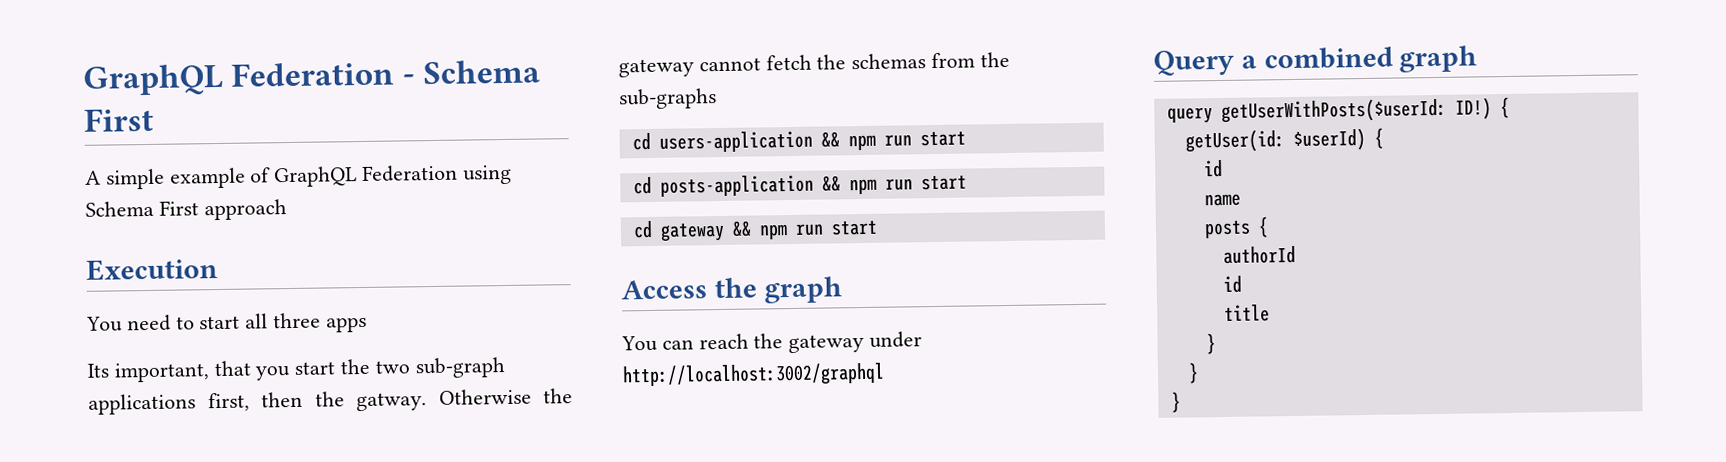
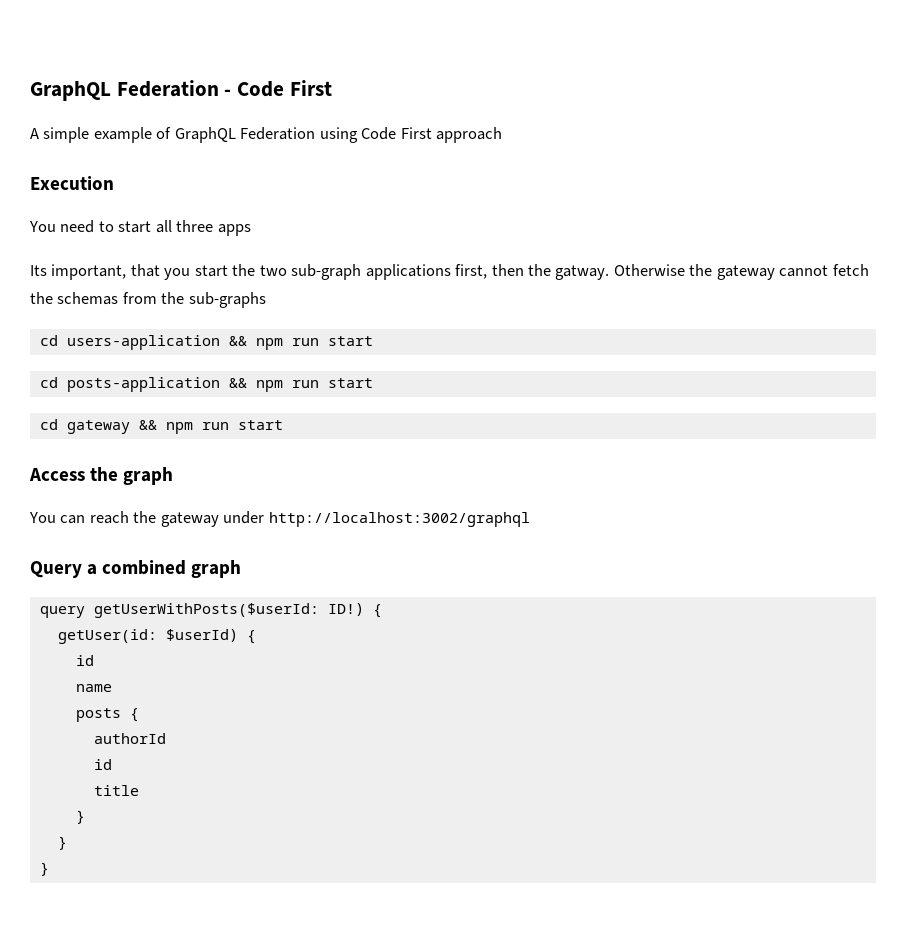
- GraphQL Federation - Schema First
+ GraphQL Federation - Code First
- A simple example of GraphQL Federation using Schema First approach
+ A simple example of GraphQL Federation using Code First approach

